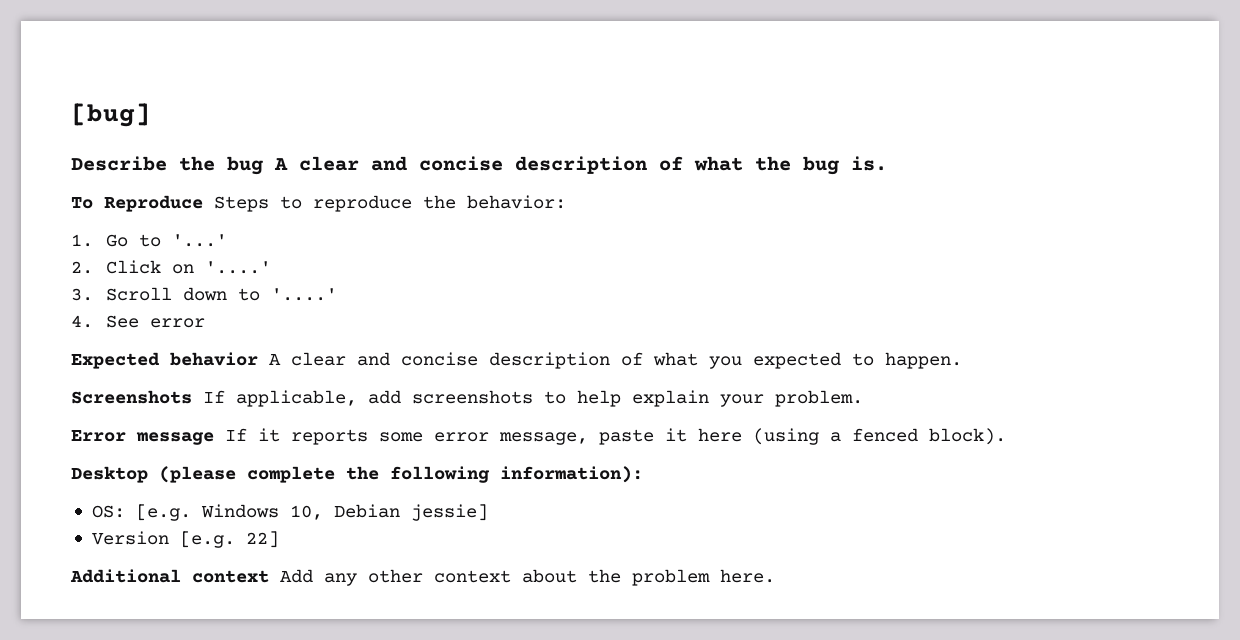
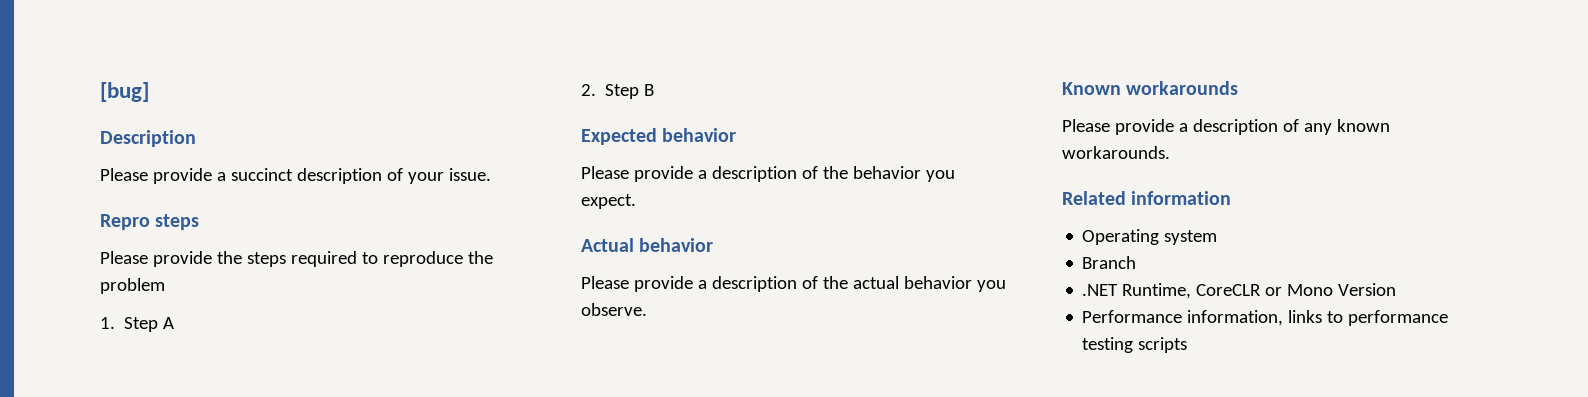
- Describe the bug A clear and concise description of what the bug is.
- To Reproduce Steps to reproduce the behavior:
+ Description
+ Please provide a succinct description of your issue.
+ Repro steps
+ Please provide the steps required to reproduce the problem
- 1. Go to '...'
- 2. Click on '....'
- 3. Scroll down to '....'
- 4. See error
- Expected behavior A clear and concise description of what you expected to happen.
- Screenshots If applicable, add screenshots to help explain your problem.
- Error message If it reports some error message, paste it here (using a fenced block).
- Desktop (please complete the following information):
- OS: [e.g. Windows 10, Debian jessie]
- Version [e.g. 22]
- Additional context Add any other context about the problem here.
+ 1. Step A
+ 2. Step B
+ Expected behavior
+ Please provide a description of the behavior you expect.
+ Actual behavior
+ Please provide a description of the actual behavior you observe.
+ Known workarounds
+ Please provide a description of any known workarounds.
+ Related information
+ Operating system
+ Branch
+ .NET Runtime, CoreCLR or Mono Version
+ Performance information, links to performance testing scripts

